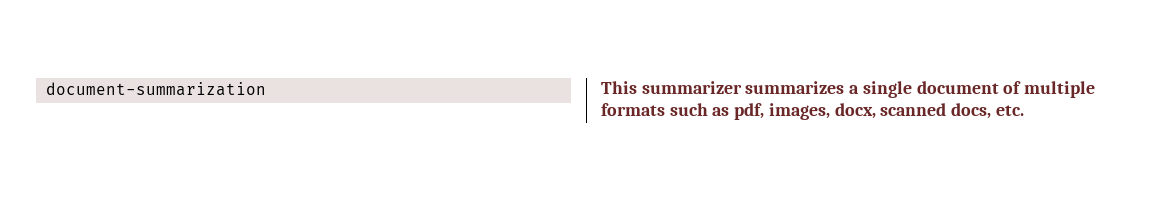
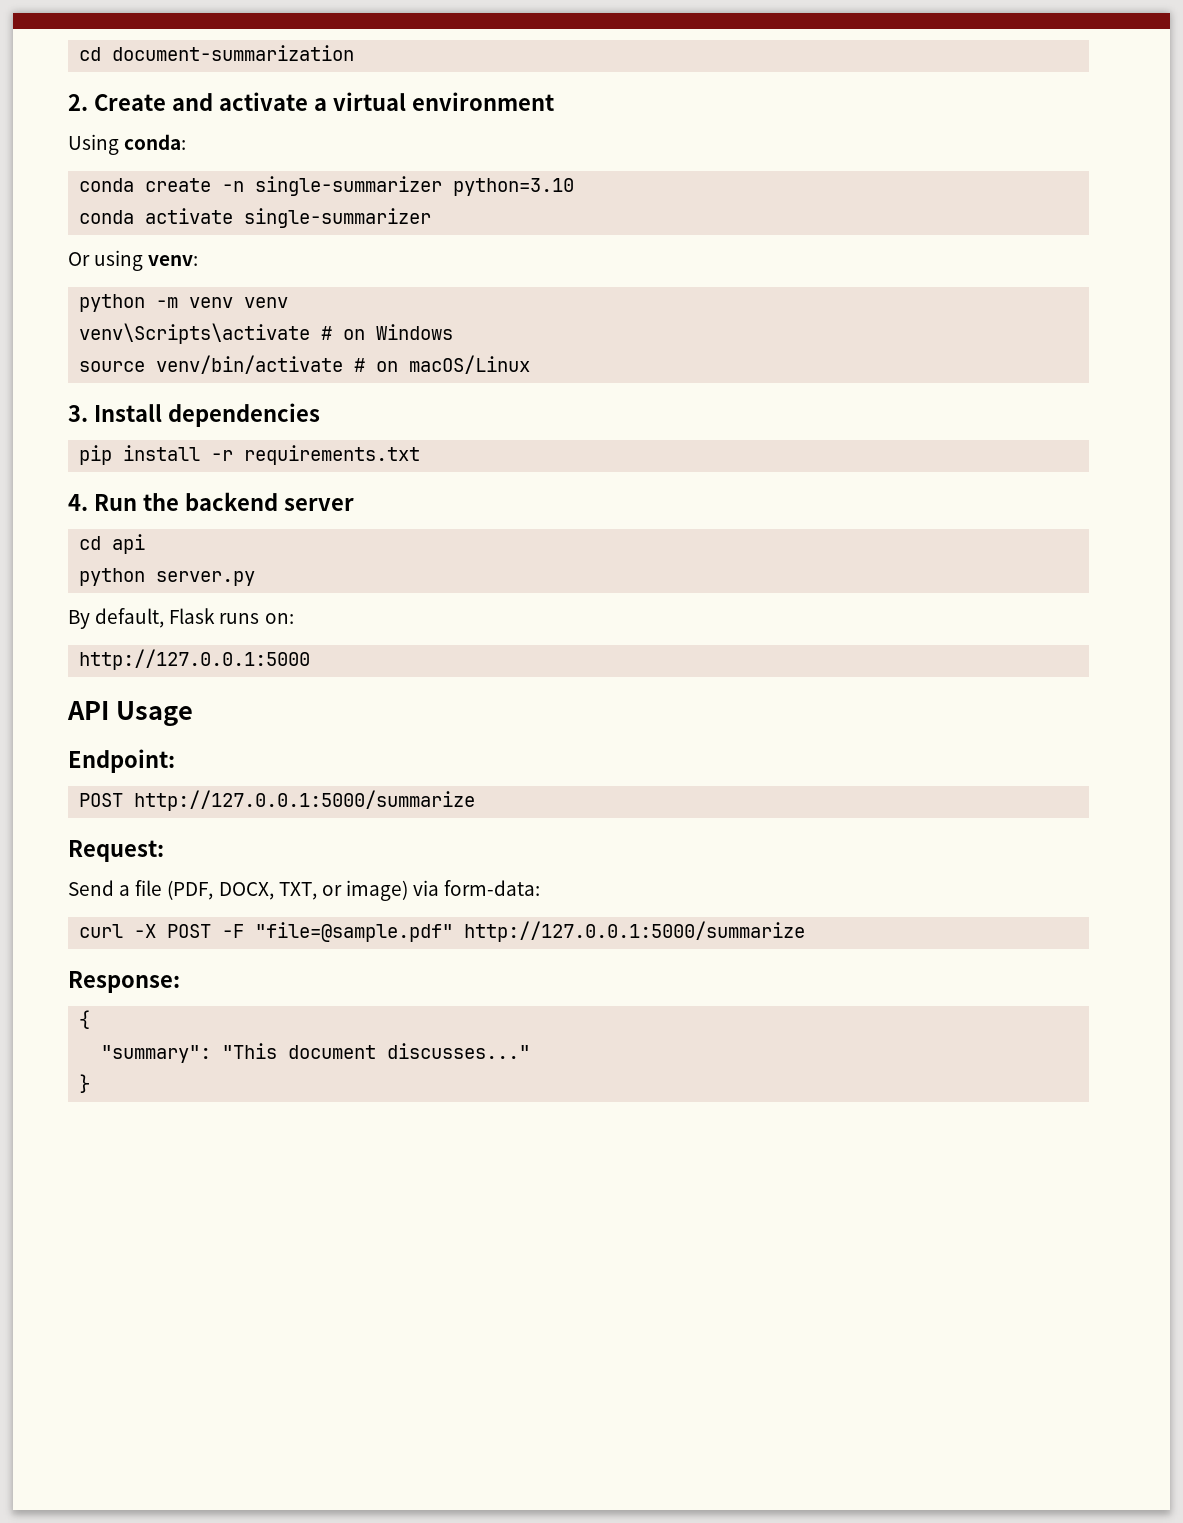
- document-summarization
+ cd document-summarization
- This summarizer summarizes a single document of multiple formats such as pdf, images, docx, scanned docs, etc.
+ 2. Create and activate a virtual environment
+ Using conda:
+ conda create -n single-summarizer python=3.10
+ conda activate single-summarizer
+ Or using venv:
+ python -m venv venv
+ venv\Scripts\activate # on Windows
+ source venv/bin/activate # on macOS/Linux
+ 3. Install dependencies
+ pip install -r requirements.txt
+ 4. Run the backend server
+ cd api
+ python server.py
+ By default, Flask runs on:
+ http://127.0.0.1:5000
+ API Usage
+ Endpoint:
+ POST http://127.0.0.1:5000/summarize
+ Request:
+ Send a file (PDF, DOCX, TXT, or image) via form-data:
+ curl -X POST -F "file=@sample.pdf" http://127.0.0.1:5000/summarize
+ Response:
+ {
+ "summary": "This document discusses..."
+ }

